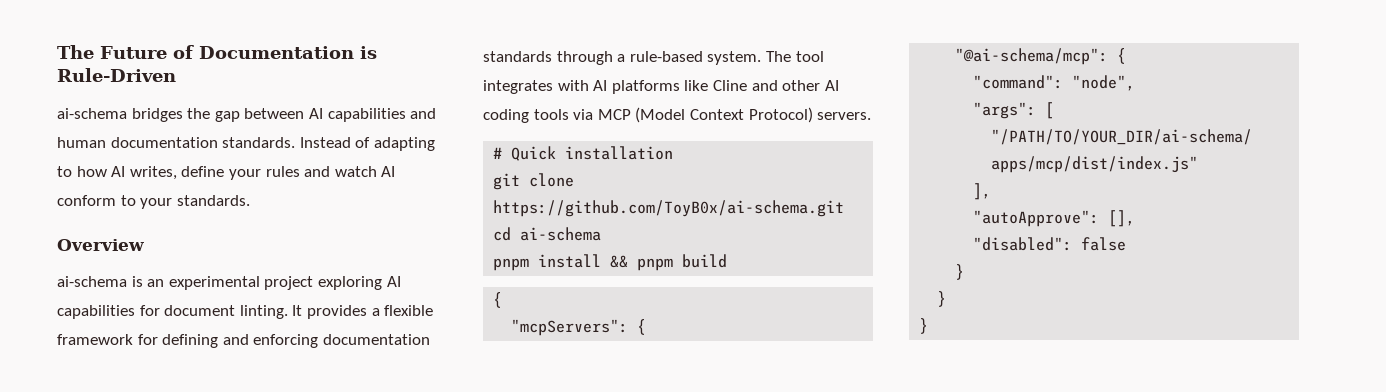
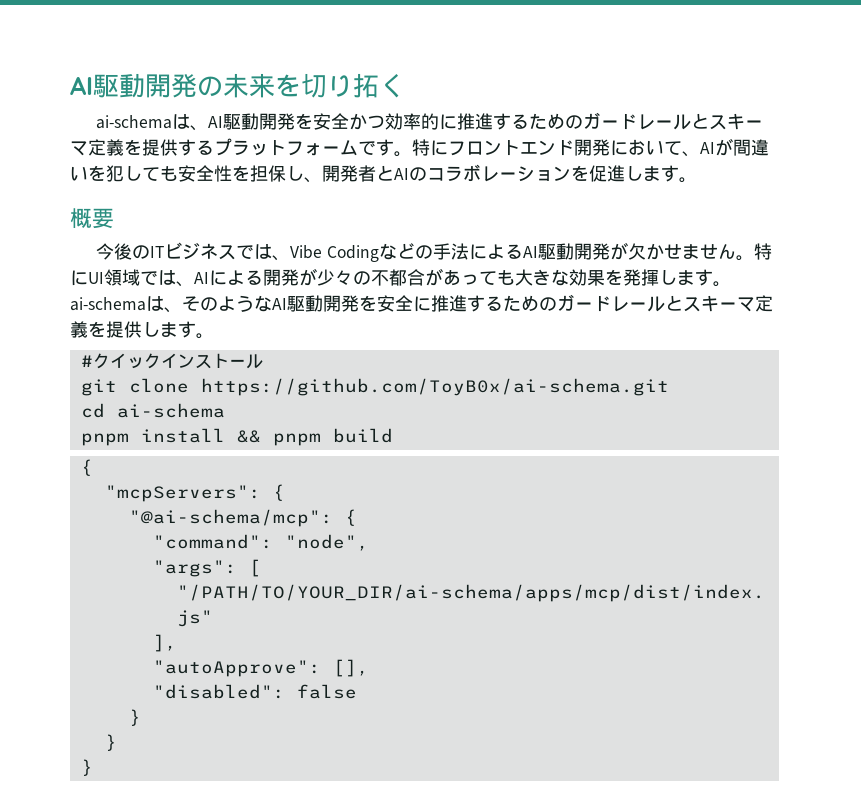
- The Future of Documentation is Rule-Driven
- ai-schema bridges the gap between AI capabilities and human documentation standards. Instead of adapting to how AI writes, define your rules and watch AI conform to your standards.
- Overview
- ai-schema is an experimental project exploring AI capabilities for document linting. It provides a flexible framework for defining and enforcing documentation standards through a rule-based system. The tool integrates with AI platforms like Cline and other AI coding tools via MCP (Model Context Protocol) servers.
- # Quick installation
+ AI駆動開発の未来を切り拓く
+ ai-schemaは、AI駆動開発を安全かつ効率的に推進するためのガードレールとスキーマ定義を提供するプラットフォームです。特にフロントエンド開発において、AIが間違いを犯しても安全性を担保し、開発者とAIのコラボレーションを促進します。
+ 概要
+ 今後のITビジネスでは、Vibe Codingなどの手法によるAI駆動開発が欠かせません。特にUI領域では、AIによる開発が少々の不都合があっても大きな効果を発揮します。ai-schemaは、そのようなAI駆動開発を安全に推進するためのガードレールとスキーマ定義を提供します。
+ #クイックインストール

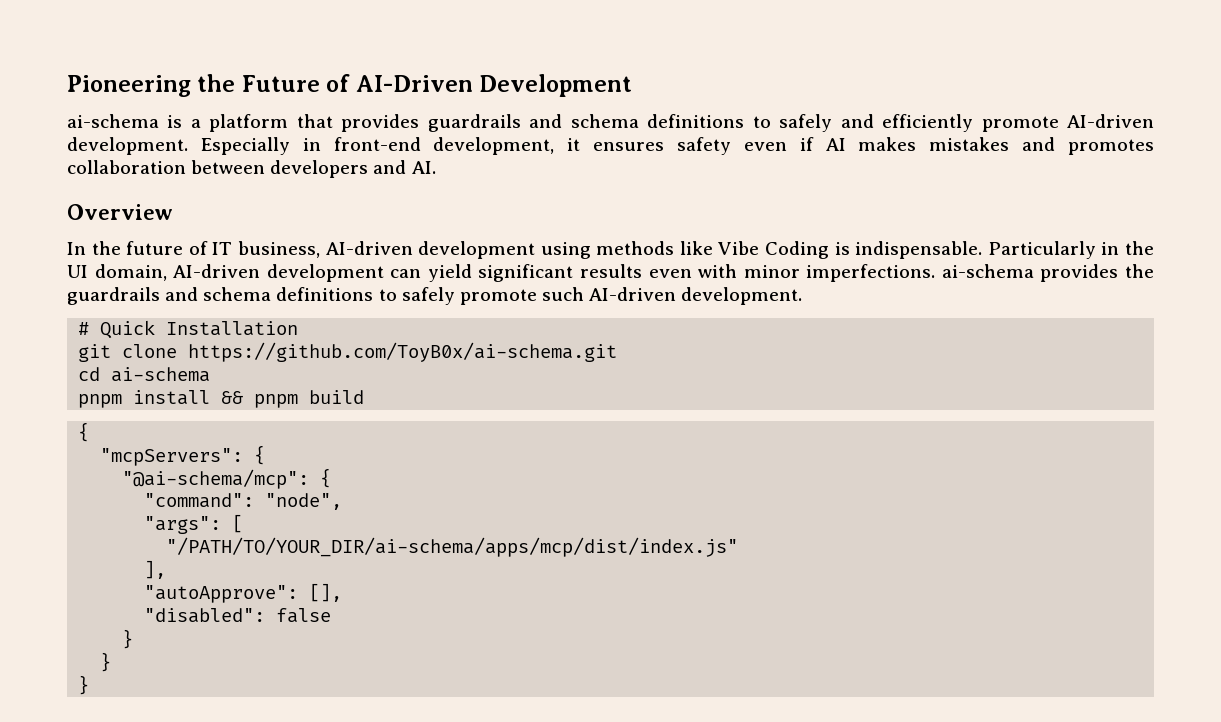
- AI駆動開発の未来を切り拓く
- ai-schemaは、AI駆動開発を安全かつ効率的に推進するためのガードレールとスキーマ定義を提供するプラットフォームです。特にフロントエンド開発において、AIが間違いを犯しても安全性を担保し、開発者とAIのコラボレーションを促進します。
- 概要
- 今後のITビジネスでは、Vibe Codingなどの手法によるAI駆動開発が欠かせません。特にUI領域では、AIによる開発が少々の不都合があっても大きな効果を発揮します。ai-schemaは、そのようなAI駆動開発を安全に推進するためのガードレールとスキーマ定義を提供します。
- #クイックインストール
+ Pioneering the Future of AI-Driven Development
+ ai-schema is a platform that provides guardrails and schema definitions to safely and efficiently promote AI-driven development. Especially in front-end development, it ensures safety even if AI makes mistakes and promotes collaboration between developers and AI.
+ Overview
+ In the future of IT business, AI-driven development using methods like Vibe Coding is indispensable. Particularly in the UI domain, AI-driven development can yield significant results even with minor imperfections. ai-schema provides the guardrails and schema definitions to safely promote such AI-driven development.
+ # Quick Installation

